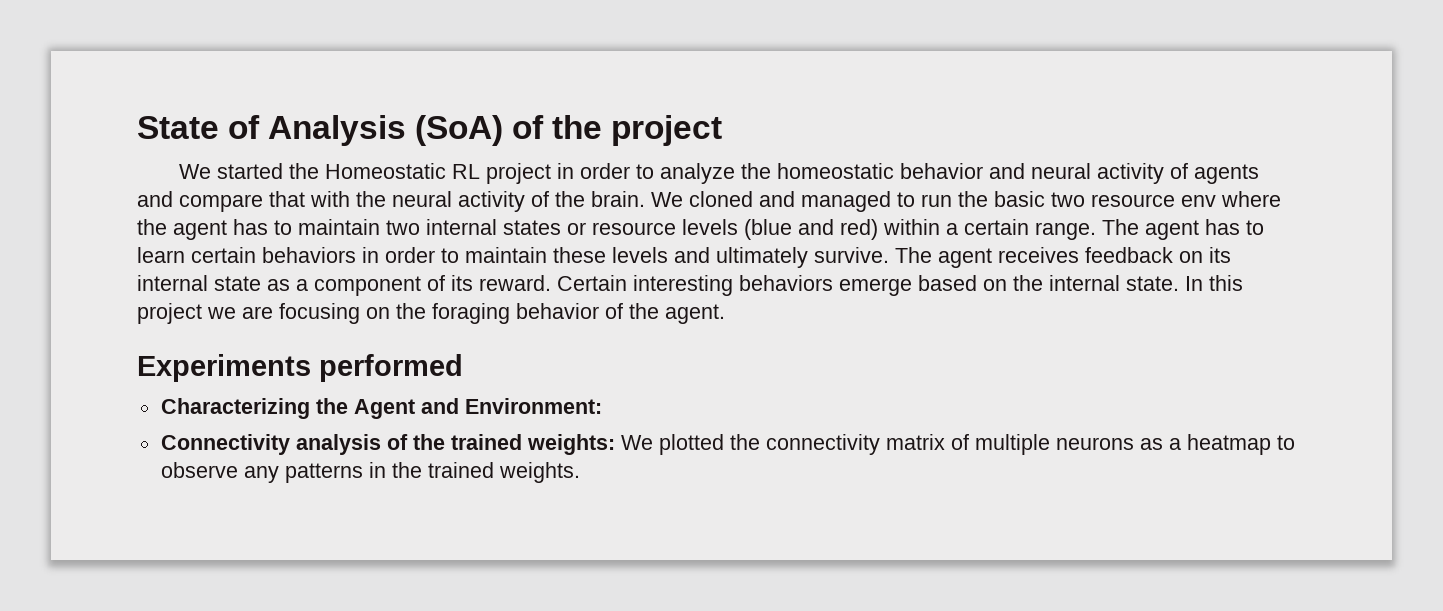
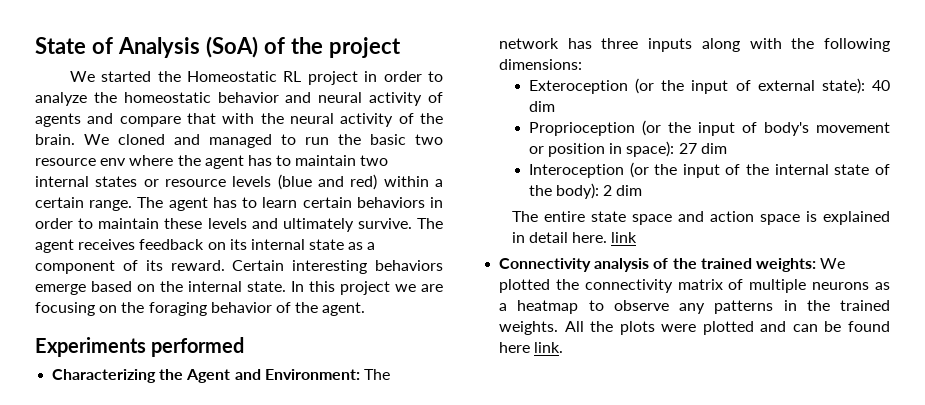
- Characterizing the Agent and Environment:
+ Characterizing the Agent and Environment: The network has three inputs along with the following dimensions:
+ Exteroception (or the input of external state): 40 dim
+ Proprioception (or the input of body's movement or position in space): 27 dim
+ Interoception (or the input of the internal state of the body): 2 dim
+ The entire state space and action space is explained in detail here. link
+ All the plots were plotted and can be found here link.

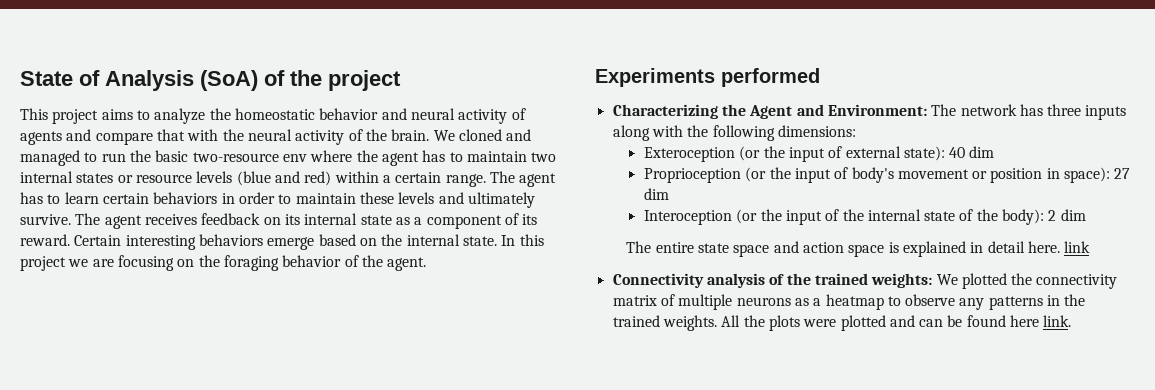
- We started the Homeostatic RL project in order to analyze the homeostatic behavior and neural activity of agents and compare that with the neural activity of the brain.
+ This project aims to analyze the homeostatic behavior and neural activity of agents and compare that with the neural activity of the brain.
- We cloned and managed to run the basic two resource env where the agent has to maintain two internal states or resource levels (blue and red) within a certain range.
+ We cloned and managed to run the basic two-resource env where the agent has to maintain two internal states or resource levels (blue and red) within a certain range.

